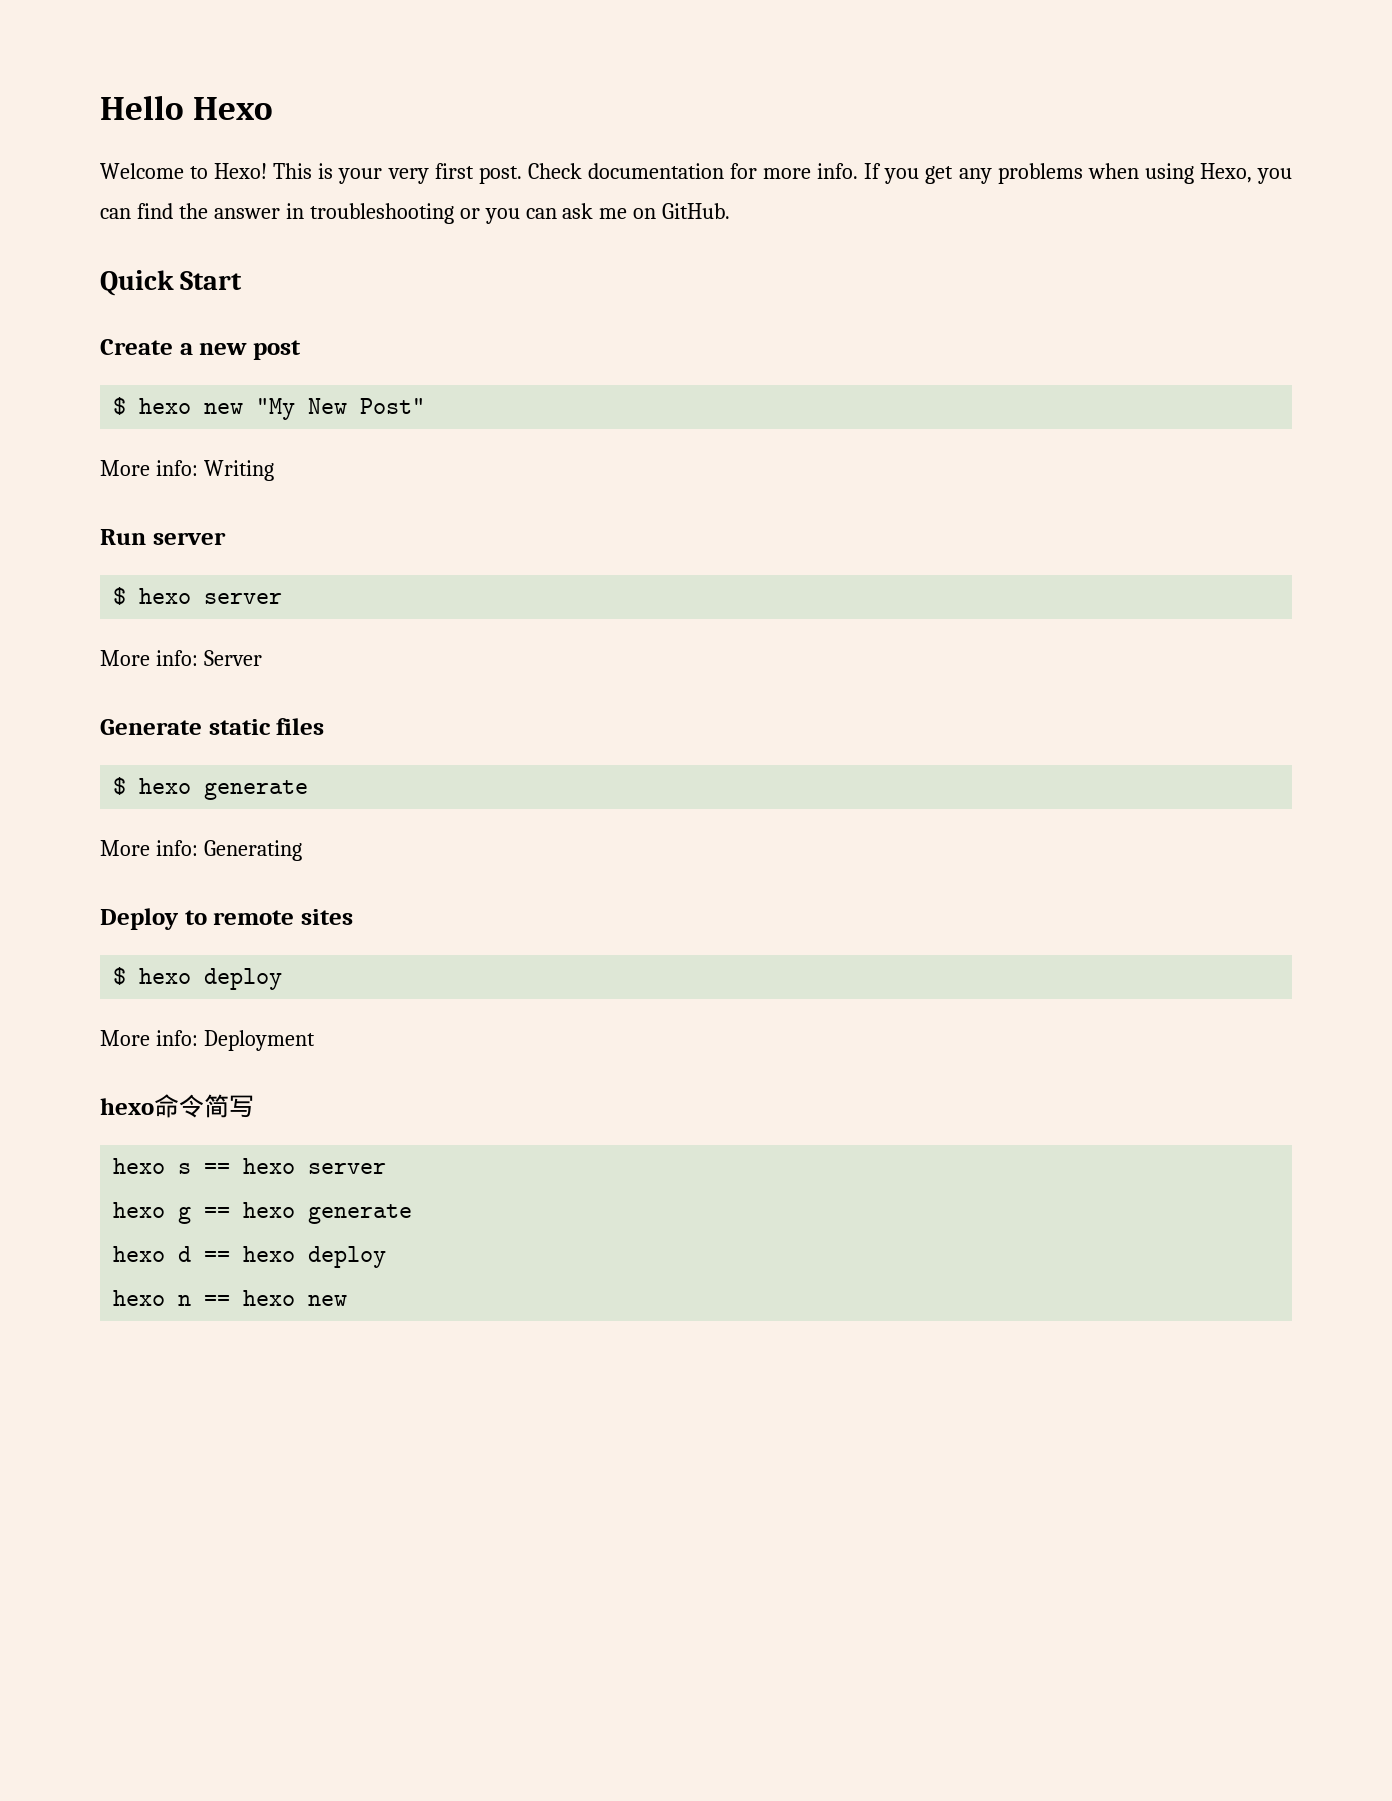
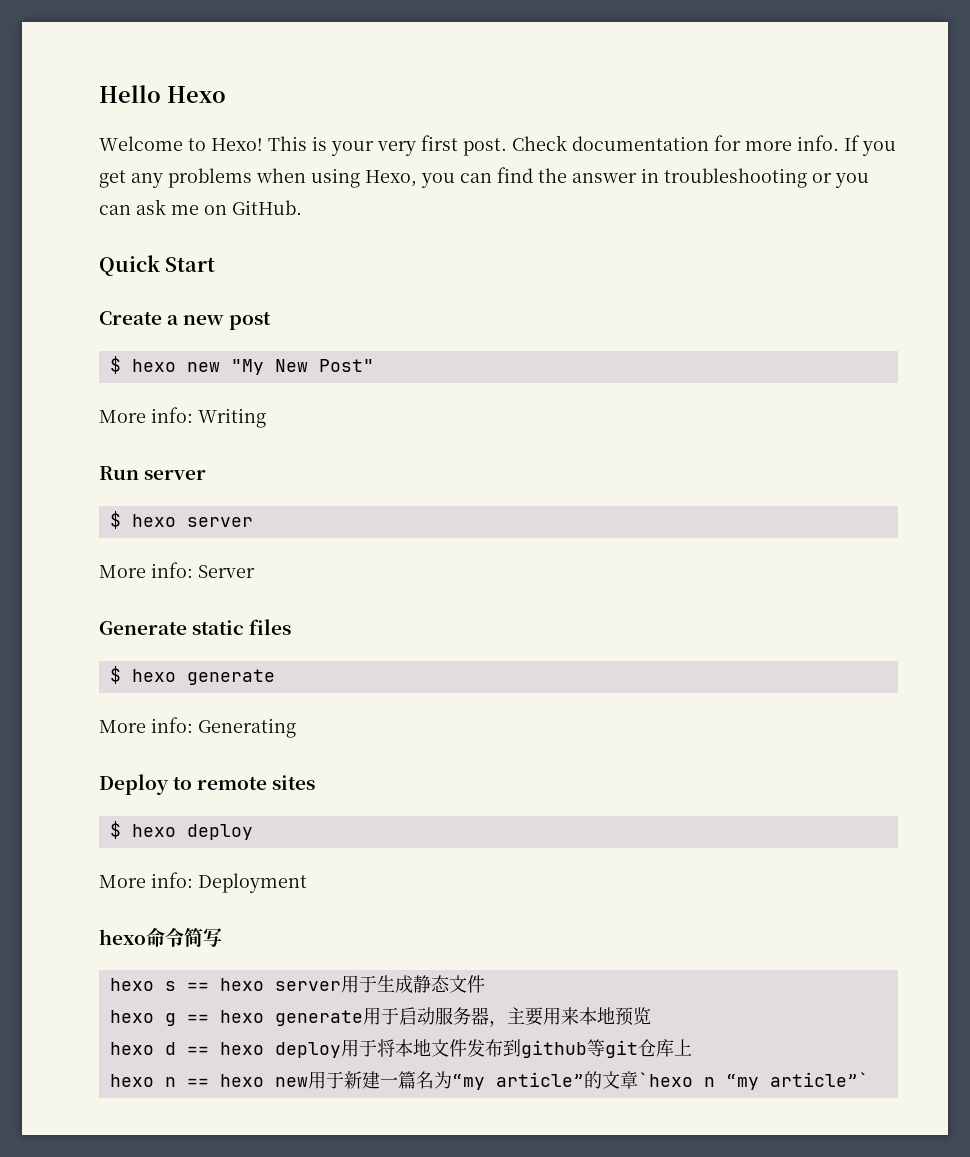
- hexo s == hexo server
+ hexo s == hexo server用于生成静态文件
- hexo g == hexo generate
+ hexo g == hexo generate用于启动服务器，主要用来本地预览
- hexo d == hexo deploy
+ hexo d == hexo deploy用于将本地文件发布到github等git仓库上
- hexo n == hexo new
+ hexo n == hexo new用于新建一篇名为“my article”的文章`hexo n “my article”`

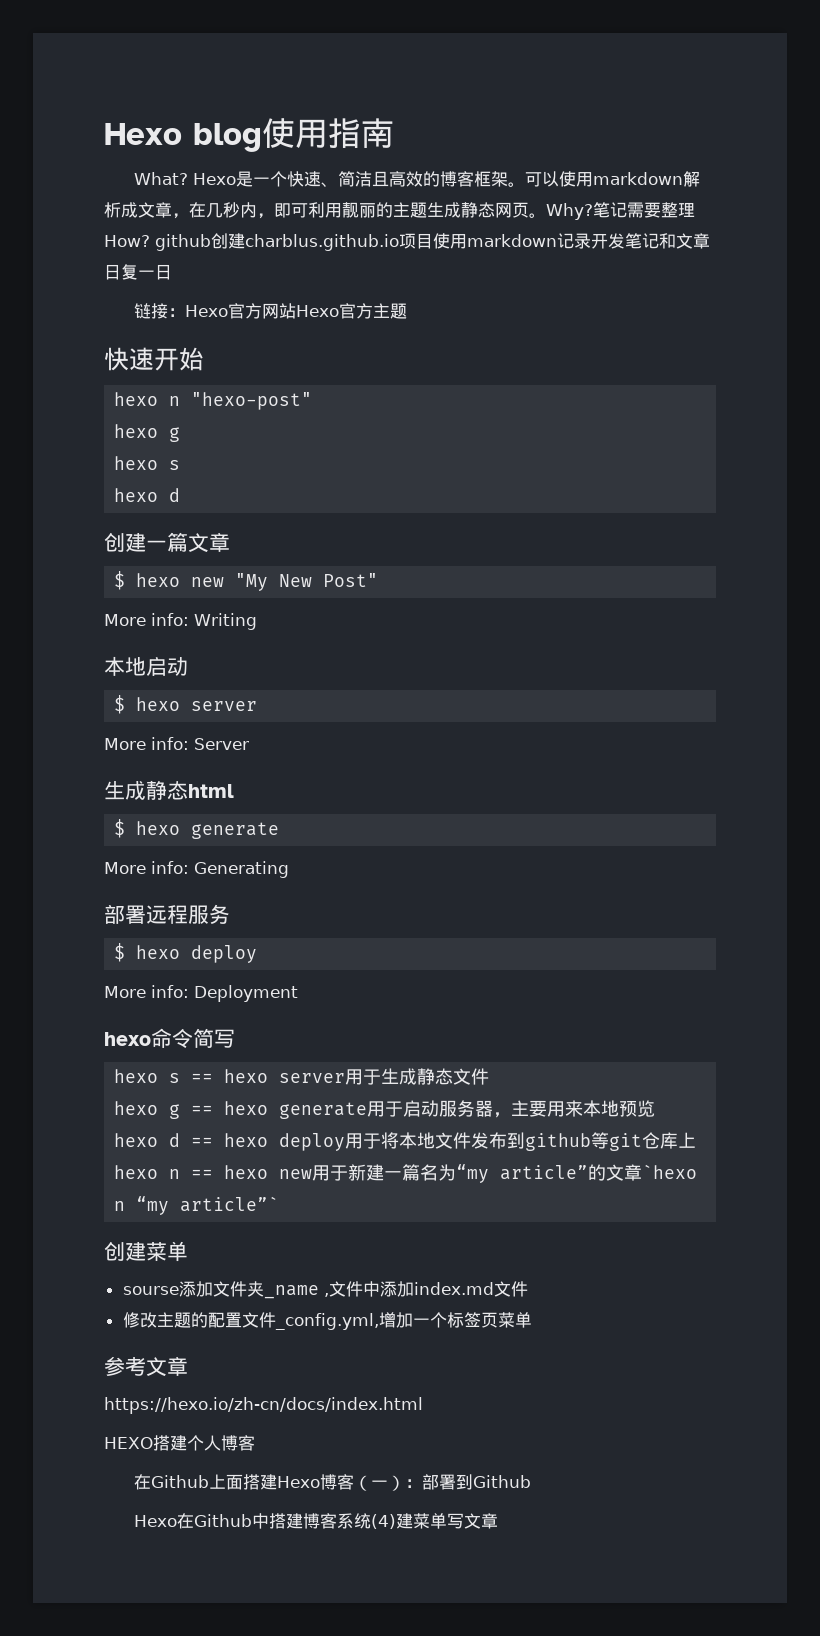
- Hello Hexo
- Welcome to Hexo! This is your very first post. Check documentation for more info. If you get any problems when using Hexo, you can find the answer in troubleshooting or you can ask me on GitHub.
- Quick Start
- Create a new post
+ Hexo blog使用指南
+ What? Hexo是一个快速、简洁且高效的博客框架。可以使用markdown解析成文章，在几秒内，即可利用靓丽的主题生成静态网页。Why?笔记需要整理How? github创建charblus.github.io项目使用markdown记录开发笔记和文章日复一日
+ 链接：Hexo官方网站Hexo官方主题
+ 快速开始
+ hexo n "hexo-post"
+ hexo g
+ hexo s
+ hexo d
+ 创建一篇文章
- Run server
+ 本地启动
- Generate static files
+ 生成静态html
- Deploy to remote sites
+ 部署远程服务
+ 创建菜单
+ sourse添加文件夹_name ,文件中添加index.md文件
+ 修改主题的配置文件_config.yml,增加一个标签页菜单
+ 参考文章
+ https://hexo.io/zh-cn/docs/index.html
+ HEXO搭建个人博客
+ 在Github上面搭建Hexo博客（一）：部署到Github
+ Hexo在Github中搭建博客系统(4)建菜单写文章

